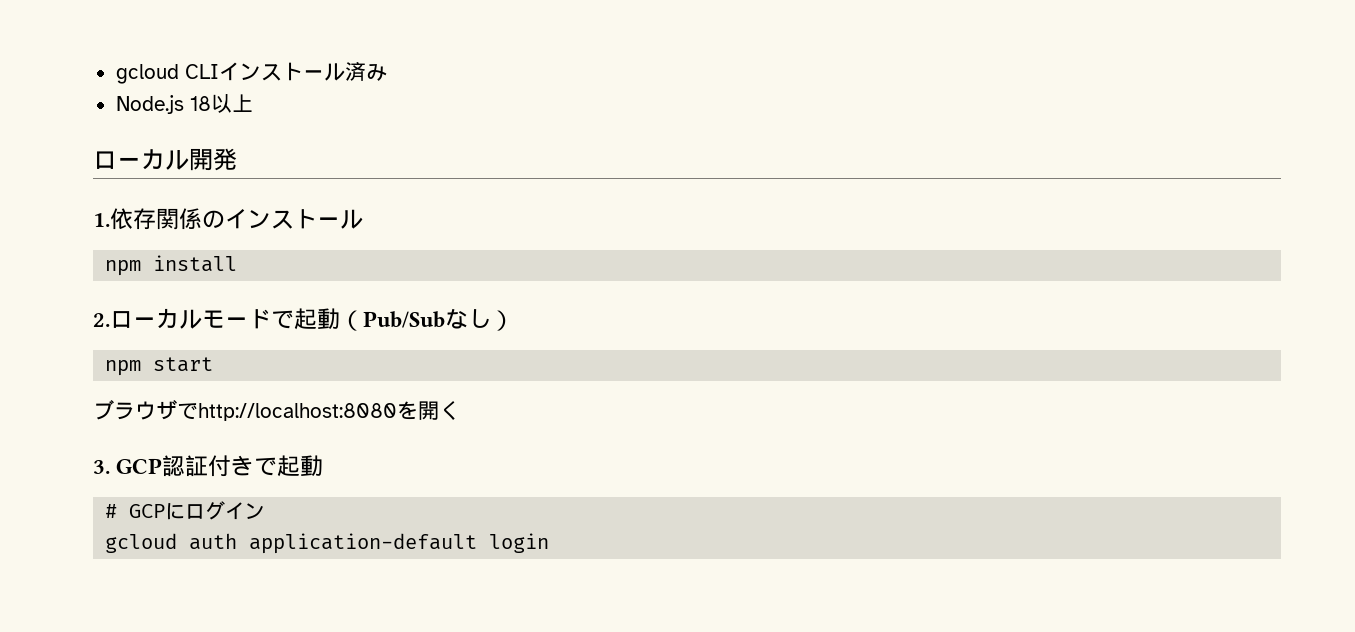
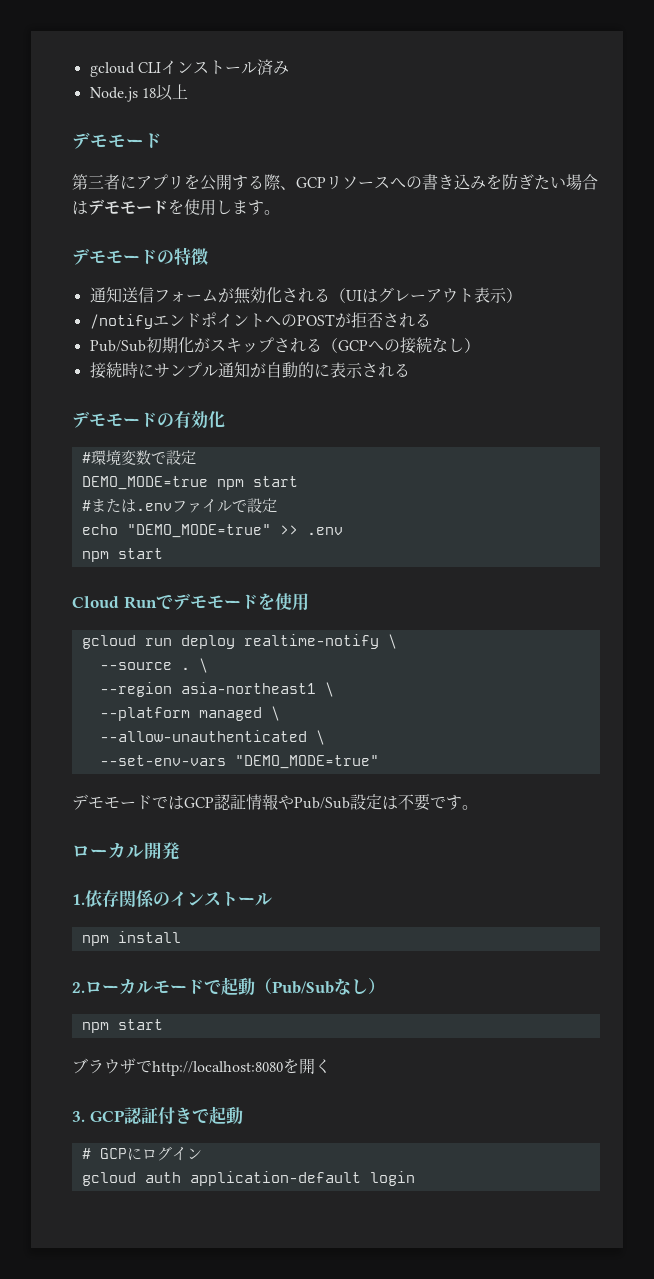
  Node.js 18以上
+ デモモード
+ 第三者にアプリを公開する際、GCPリソースへの書き込みを防ぎたい場合はデモモードを使用します。
+ デモモードの特徴
+ 通知送信フォームが無効化される（UIはグレーアウト表示）
+ /notifyエンドポイントへのPOSTが拒否される
+ Pub/Sub初期化がスキップされる（GCPへの接続なし）
+ 接続時にサンプル通知が自動的に表示される
+ デモモードの有効化
+ #環境変数で設定
+ DEMO_MODE=true npm start
+ #または.envファイルで設定
+ echo "DEMO_MODE=true" >> .env
+ npm start
+ Cloud Runでデモモードを使用
+ gcloud run deploy realtime-notify \
+ --source . \
+ --region asia-northeast1 \
+ --platform managed \
+ --allow-unauthenticated \
+ --set-env-vars "DEMO_MODE=true"
+ デモモードではGCP認証情報やPub/Sub設定は不要です。

